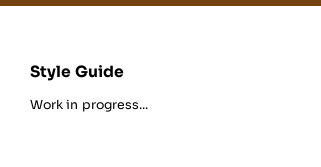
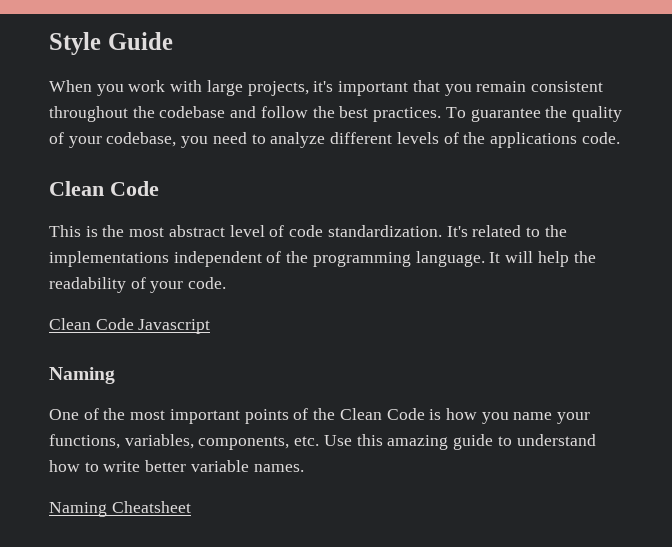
- Work in progress...
+ When you work with large projects, it's important that you remain consistent throughout the codebase and follow the best practices. To guarantee the quality of your codebase, you need to analyze different levels of the applications code.
+ Clean Code
+ This is the most abstract level of code standardization. It's related to the implementations independent of the programming language. It will help the readability of your code.
+ Clean Code Javascript
+ Naming
+ One of the most important points of the Clean Code is how you name your functions, variables, components, etc. Use this amazing guide to understand how to write better variable names.
+ Naming Cheatsheet

